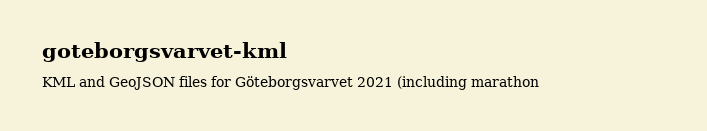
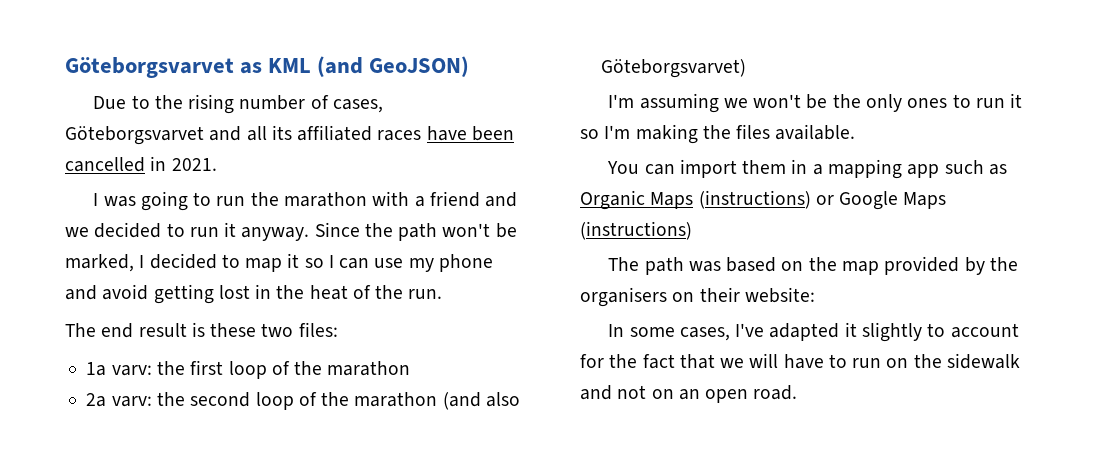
- goteborgsvarvet-kml
- KML and GeoJSON files for Göteborgsvarvet 2021 (including marathon
+ Göteborgsvarvet as KML (and GeoJSON)
+ Due to the rising number of cases, Göteborgsvarvet and all its affiliated races have been cancelled in 2021.
+ I was going to run the marathon with a friend and we decided to run it anyway. Since the path won't be marked, I decided to map it so I can use my phone and avoid getting lost in the heat of the run.
+ The end result is these two files:
+ 1a varv: the first loop of the marathon
+ 2a varv: the second loop of the marathon (and also Göteborgsvarvet)
+ I'm assuming we won't be the only ones to run it so I'm making the files available.
+ You can import them in a mapping app such as Organic Maps (instructions) or Google Maps (instructions)
+ The path was based on the map provided by the organisers on their website:
+ In some cases, I've adapted it slightly to account for the fact that we will have to run on the sidewalk and not on an open road.

